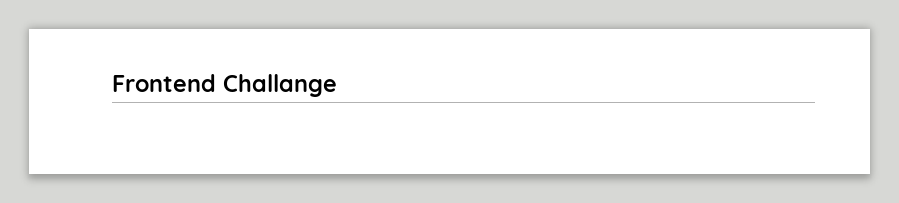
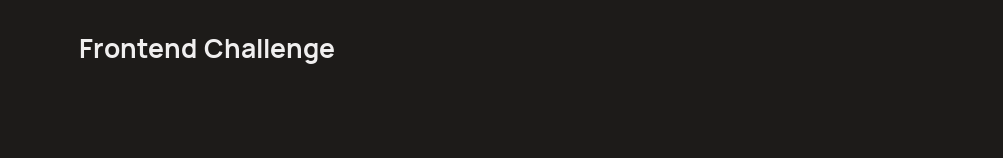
- Frontend Challange
+ Frontend Challenge

